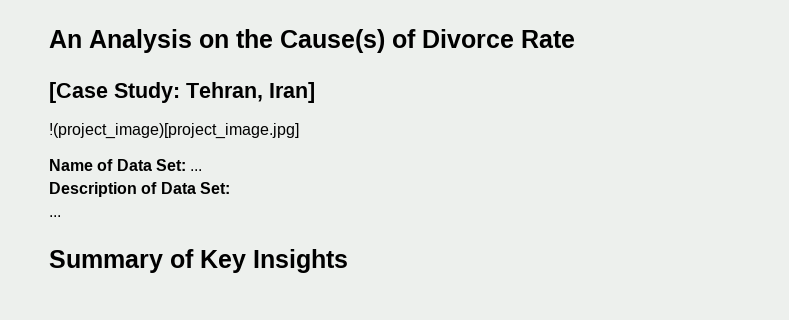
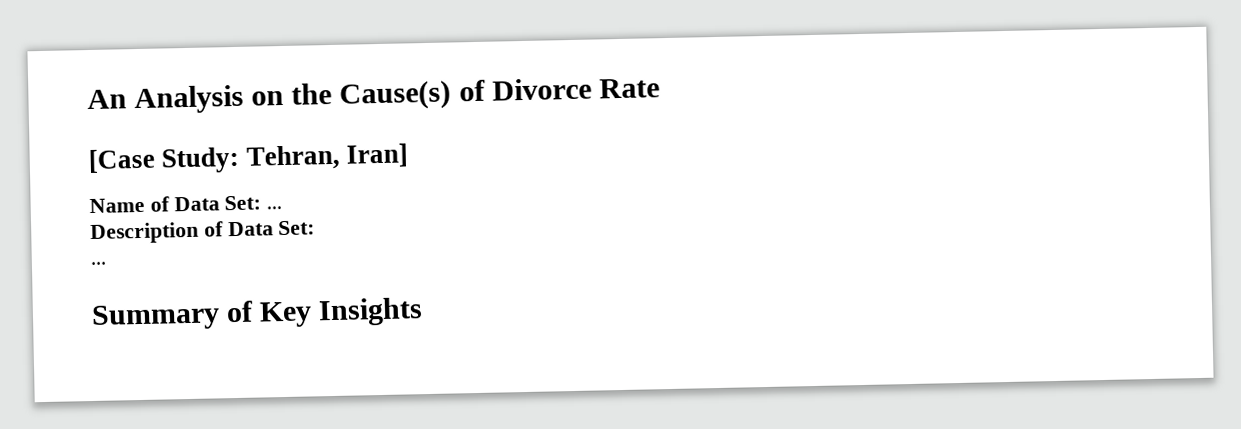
- !(project_image)[project_image.jpg]

